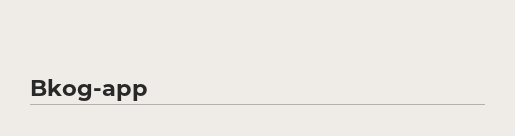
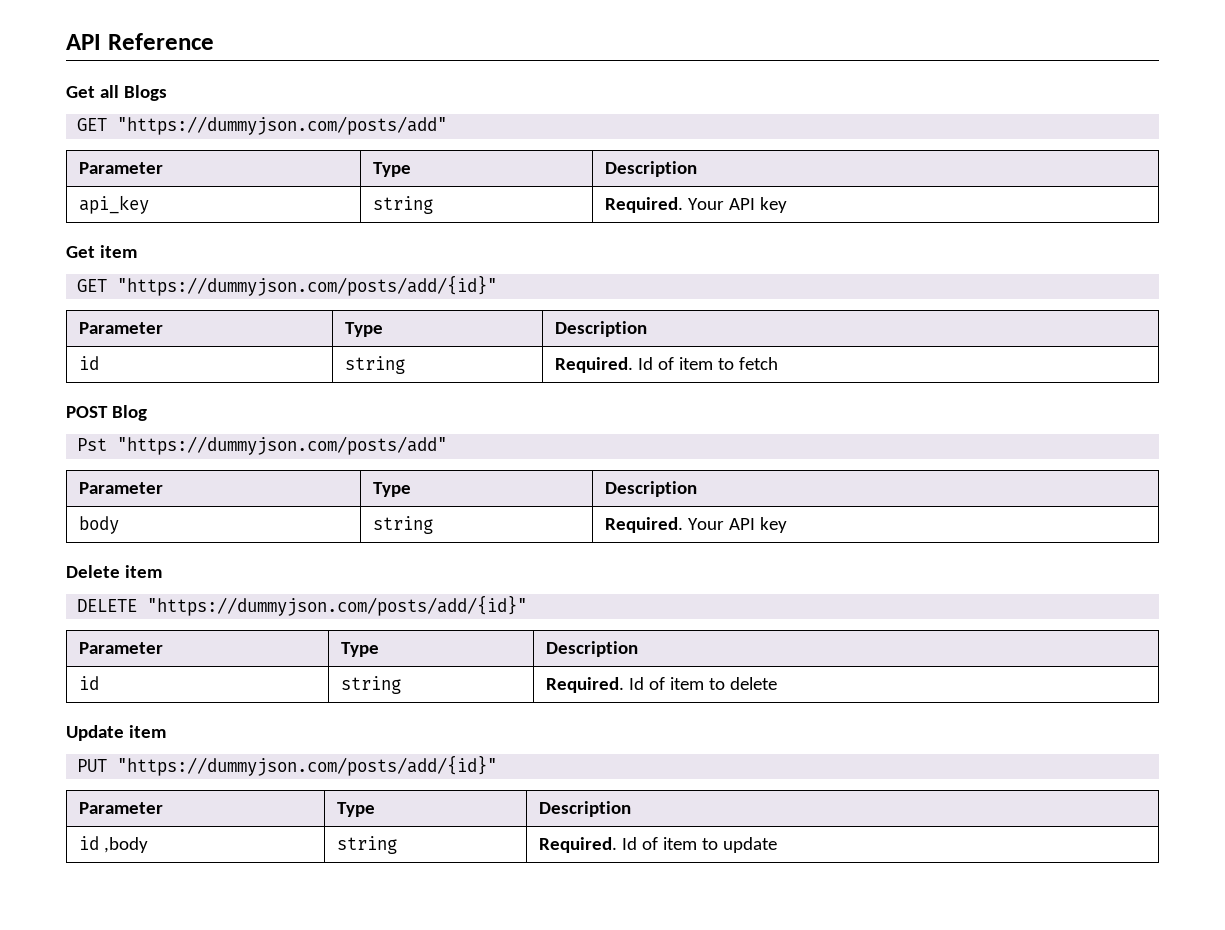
- Bkog-app
+ API Reference
+ Get all Blogs
+ GET "https://dummyjson.com/posts/add"
+ Parameter | Type | Description
+ api_key | string | Required. Your API key
+ Get item
+ GET "https://dummyjson.com/posts/add/{id}"
+ Parameter | Type | Description
+ id | string | Required. Id of item to fetch
+ POST Blog
+ Pst "https://dummyjson.com/posts/add"
+ Parameter | Type | Description
+ body | string | Required. Your API key
+ Delete item
+ DELETE "https://dummyjson.com/posts/add/{id}"
+ Parameter | Type | Description
+ id | string | Required. Id of item to delete
+ Update item
+ PUT "https://dummyjson.com/posts/add/{id}"
+ Parameter | Type | Description
+ id ,body | string | Required. Id of item to update

